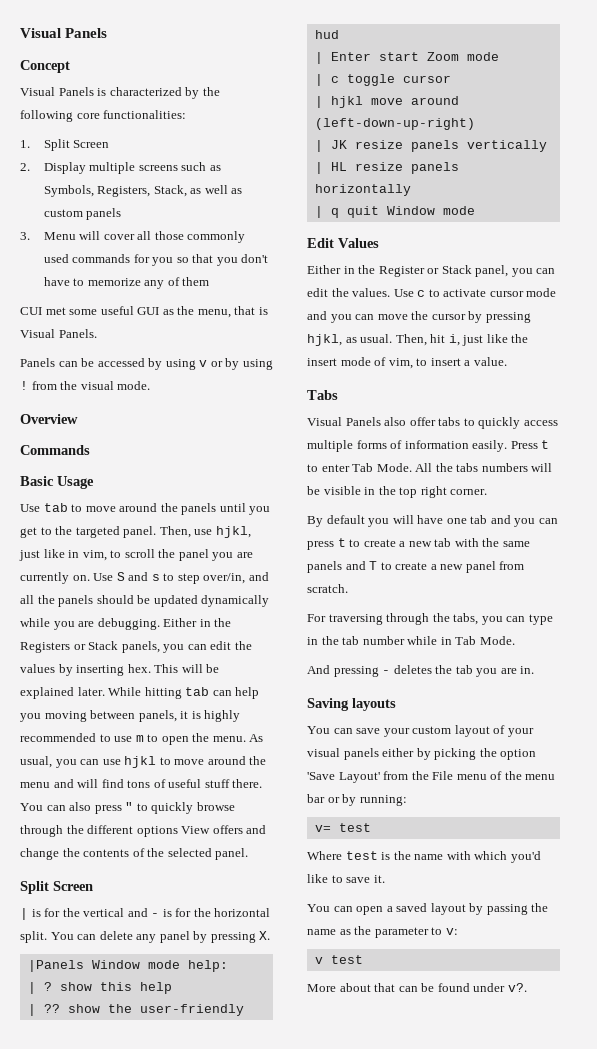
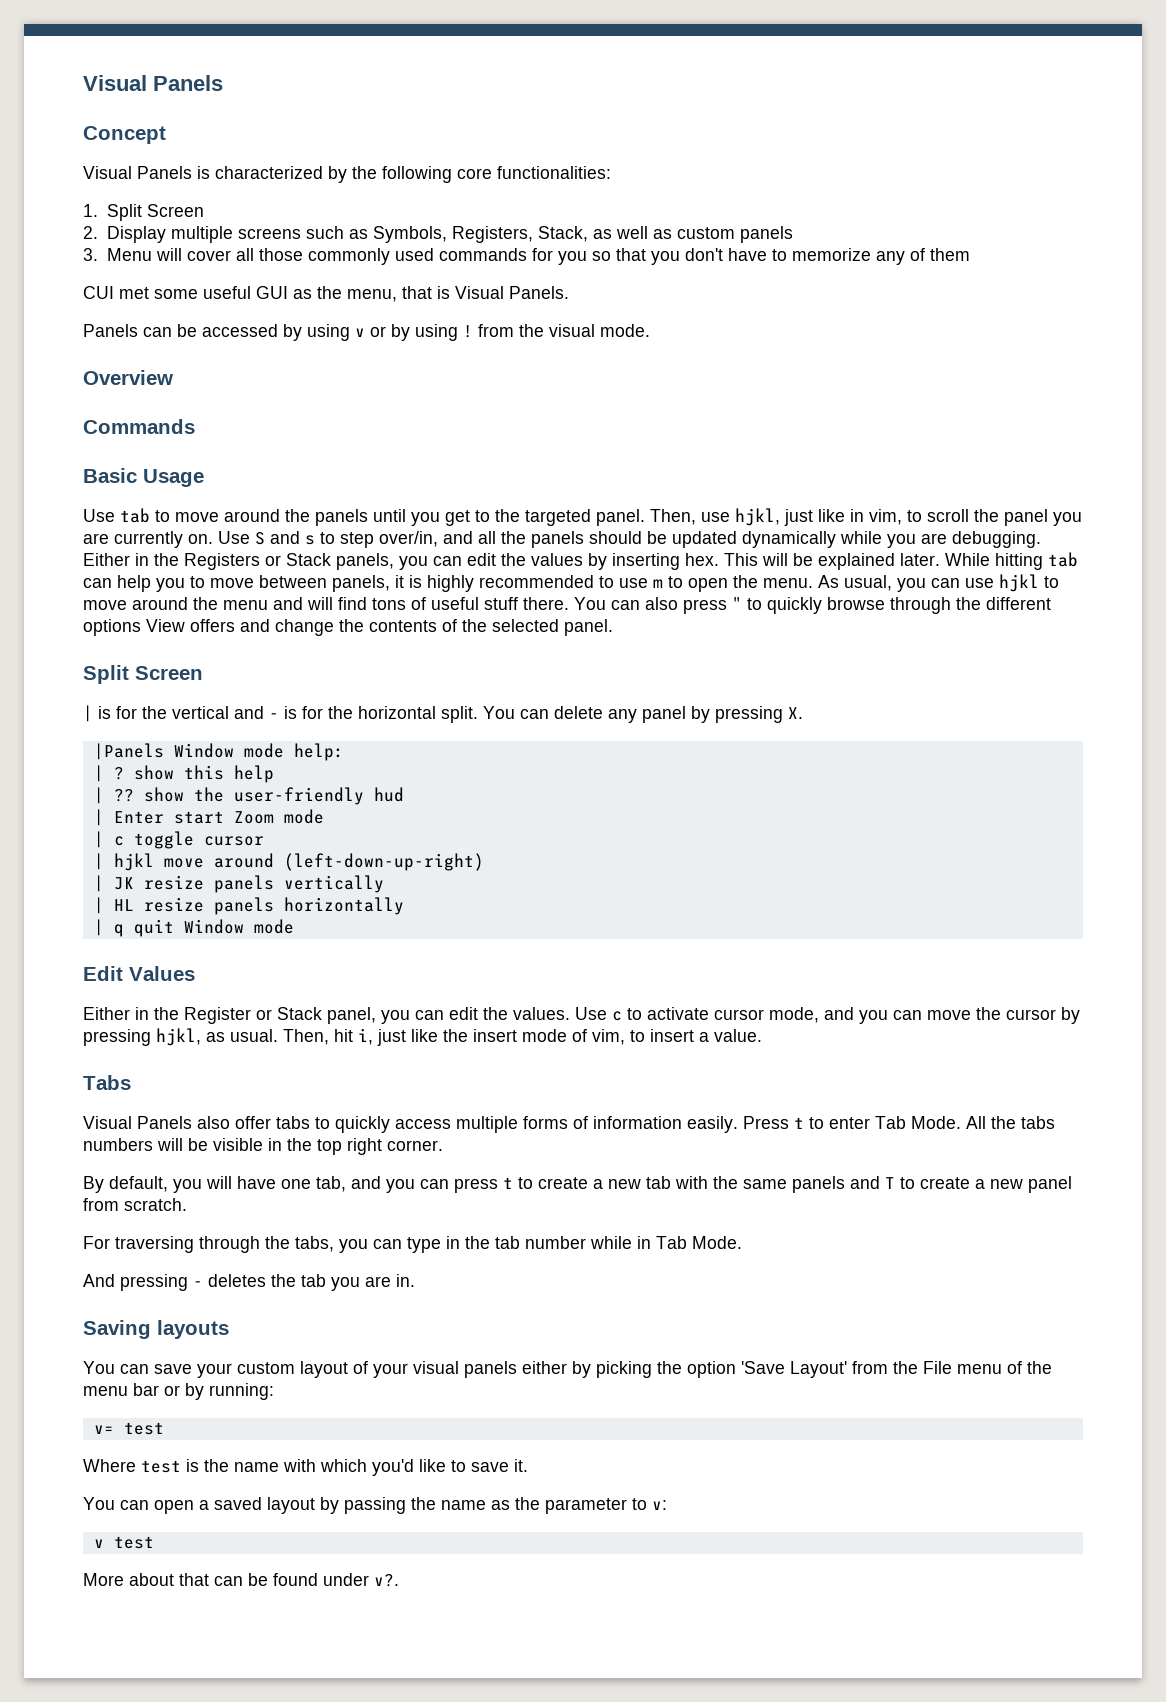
- While hitting tab can help you moving between panels, it is highly recommended to use m to open the menu.
+ While hitting tab can help you to move between panels, it is highly recommended to use m to open the menu.
- Use c to activate cursor mode and you can move the cursor by pressing hjkl, as usual.
+ Use c to activate cursor mode, and you can move the cursor by pressing hjkl, as usual.
- By default you will have one tab and you can press t to create a new tab with the same panels and T to create a new panel from scratch.
+ By default, you will have one tab, and you can press t to create a new tab with the same panels and T to create a new panel from scratch.

